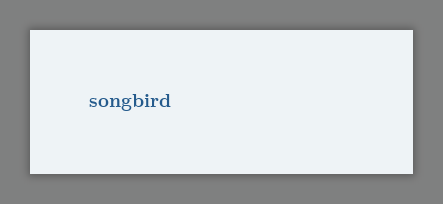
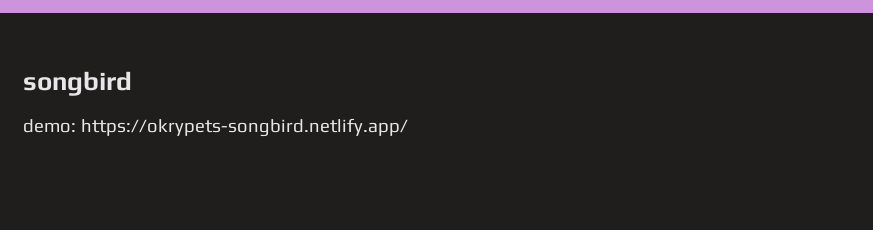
+ demo: https://okrypets-songbird.netlify.app/

